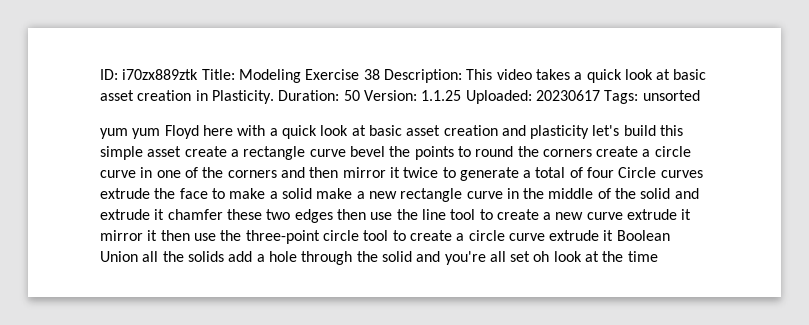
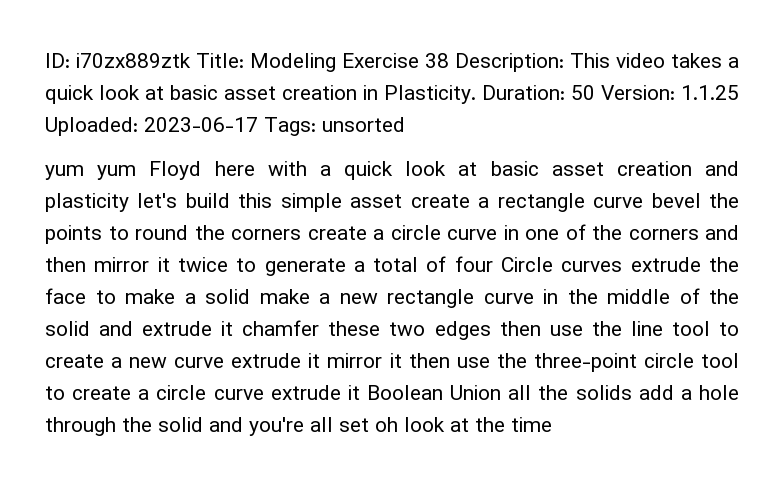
- Duration: 50 Version: 1.1.25 Uploaded: 20230617 Tags: unsorted
+ Duration: 50 Version: 1.1.25 Uploaded: 2023-06-17 Tags: unsorted

